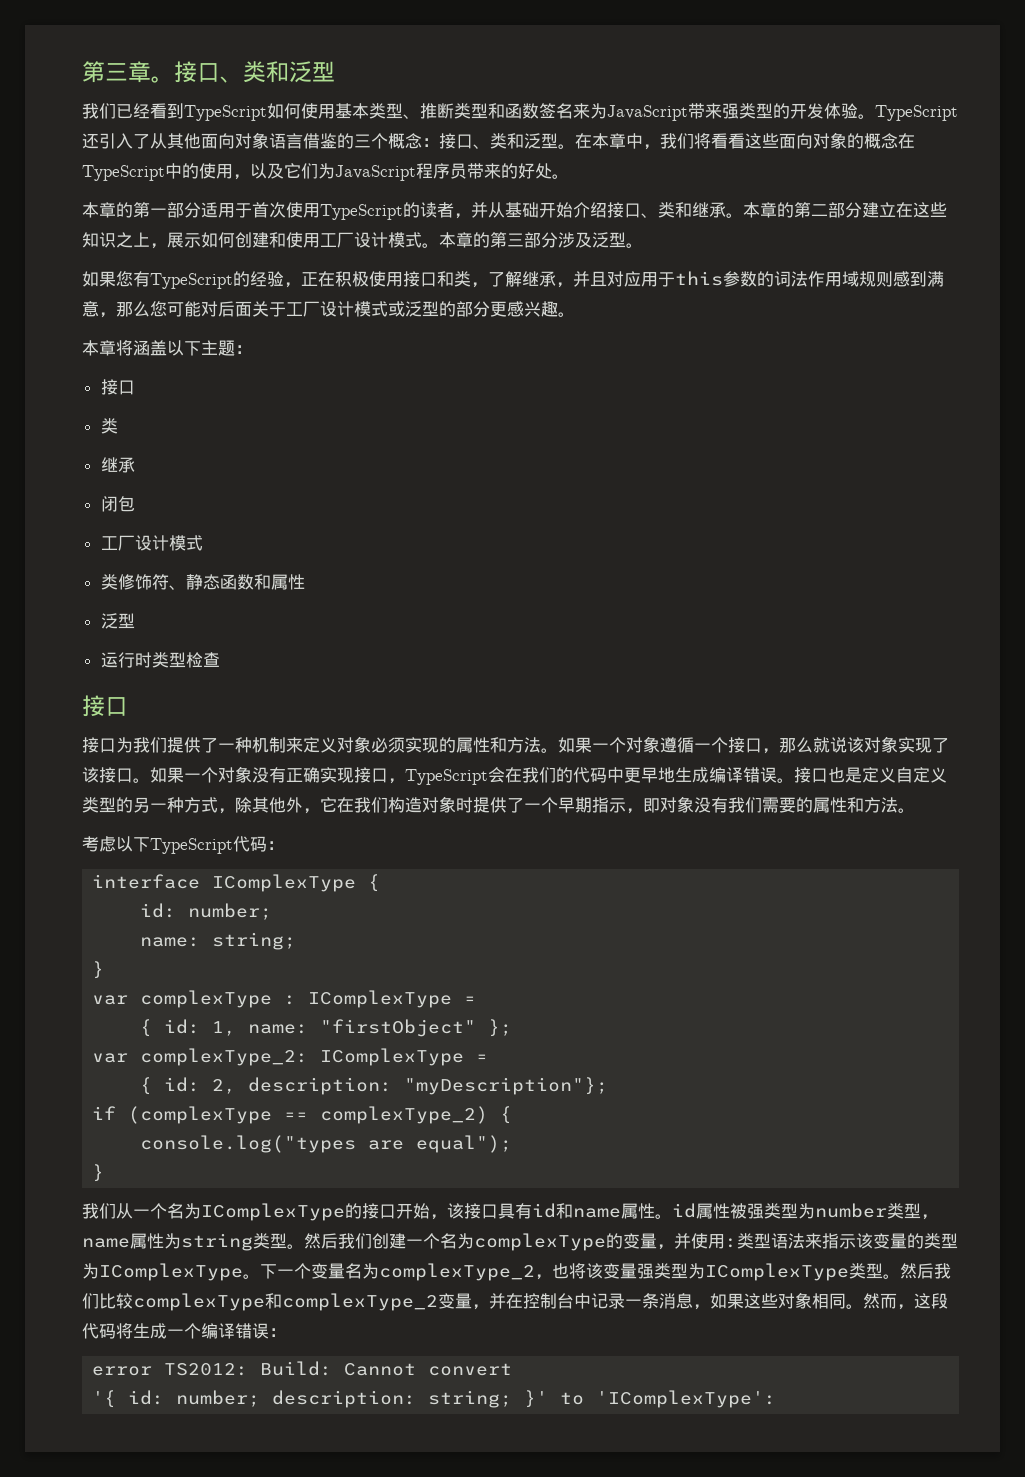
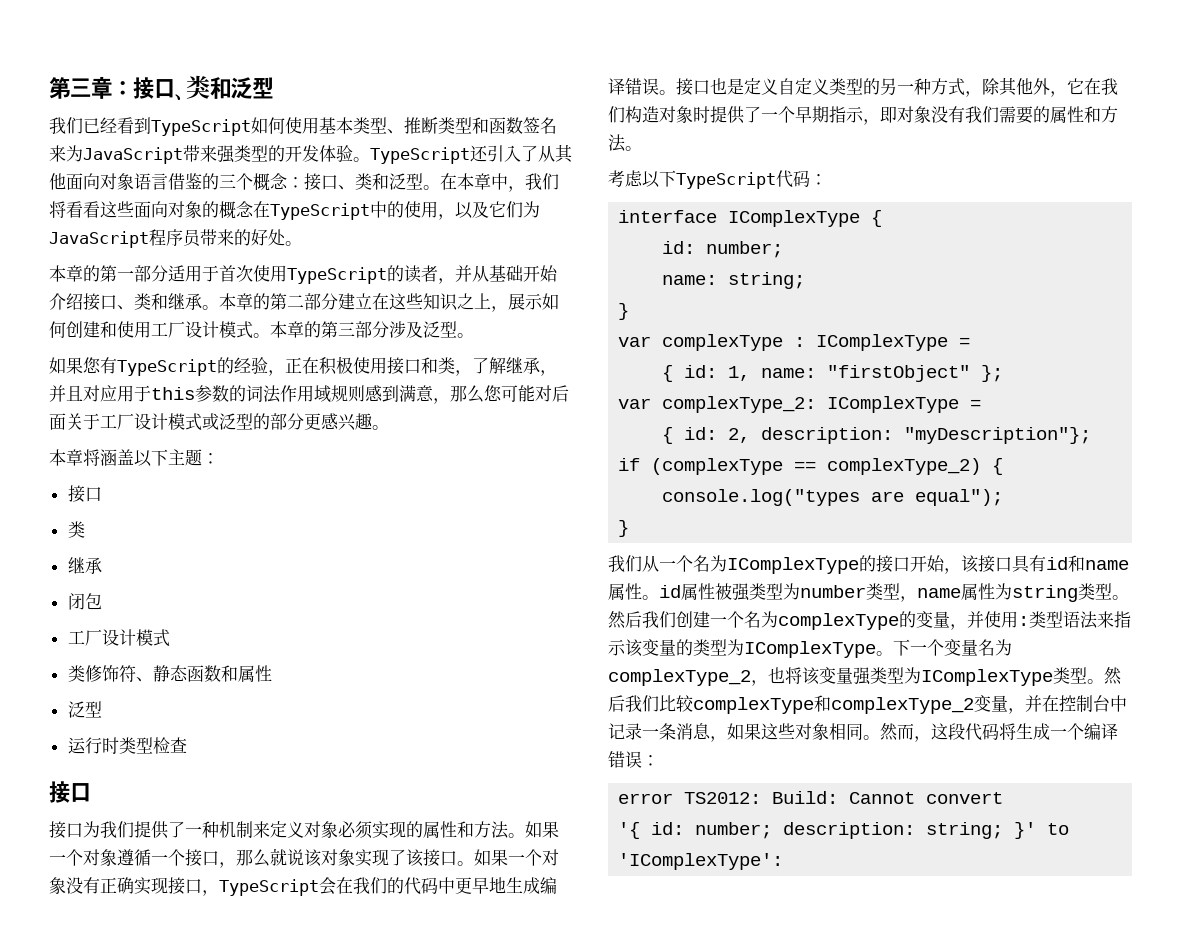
- 第三章。接口、类和泛型
+ 第三章：接口、类和泛型

